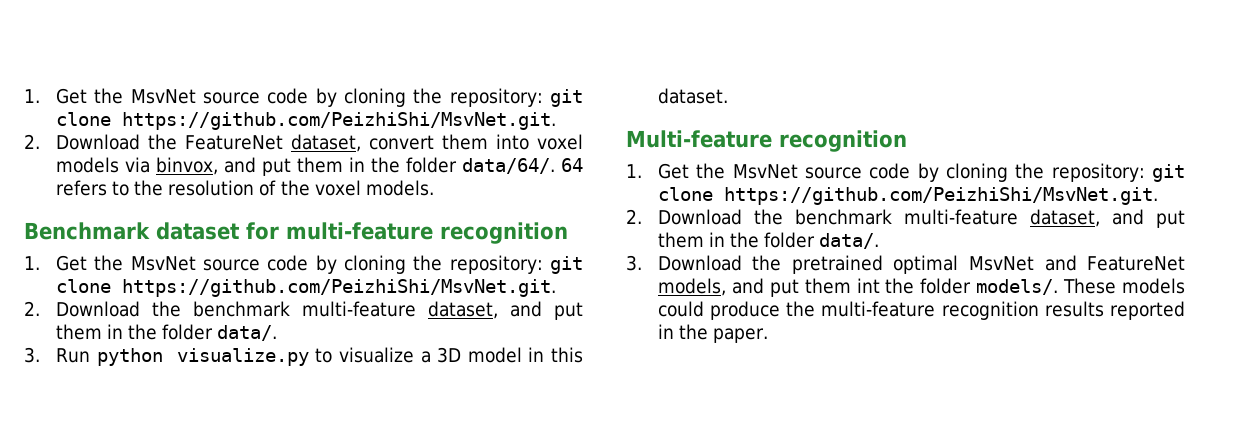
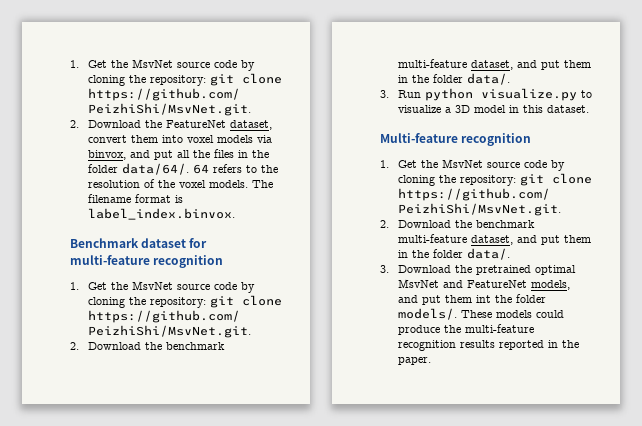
- 2. Download the FeatureNet dataset, convert them into voxel models via binvox, and put them in the folder data/64/.
+ 2. Download the FeatureNet dataset, convert them into voxel models via binvox, and put all the files in the folder data/64/.
+ The filename format is label_index.binvox.

